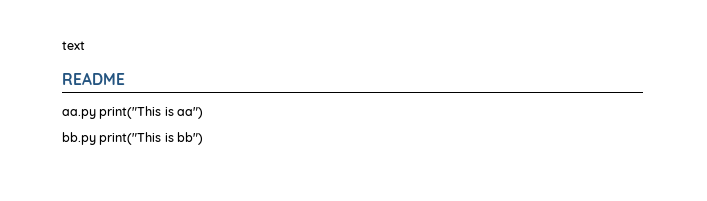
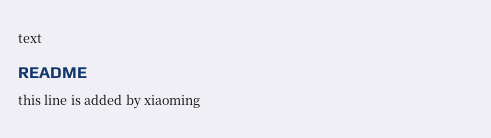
- aa.py print("This is aa")
- bb.py print("This is bb")
+ this line is added by xiaoming

